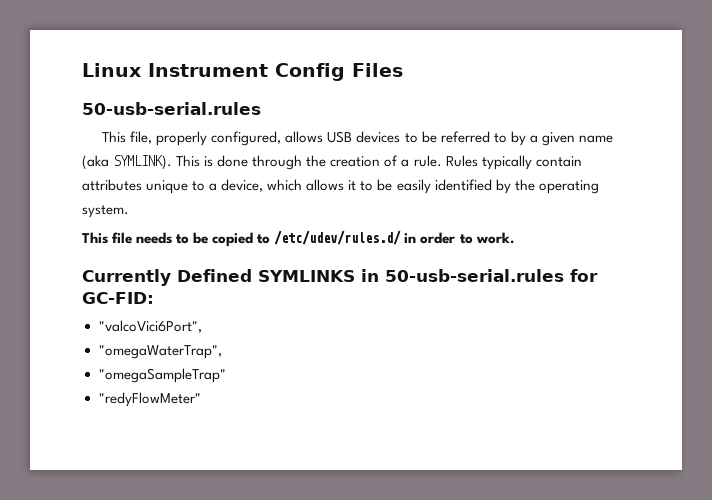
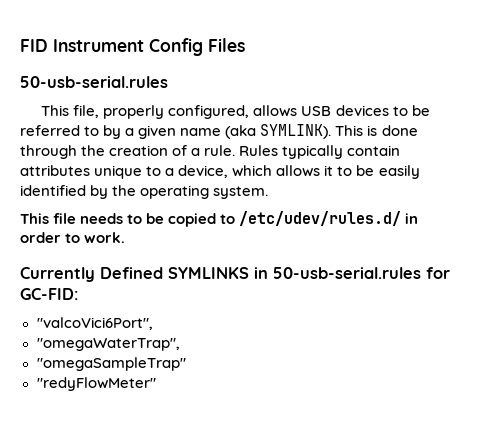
- Linux Instrument Config Files
+ FID Instrument Config Files

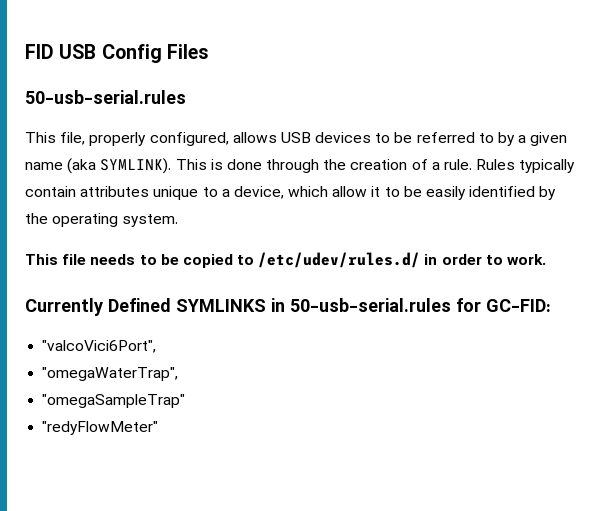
- FID Instrument Config Files
+ FID USB Config Files
- Rules typically contain attributes unique to a device, which allows it to be easily identified by the operating system.
+ Rules typically contain attributes unique to a device, which allow it to be easily identified by the operating system.

